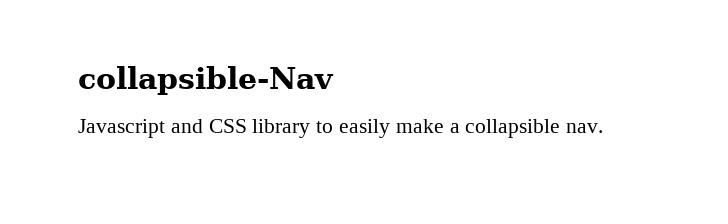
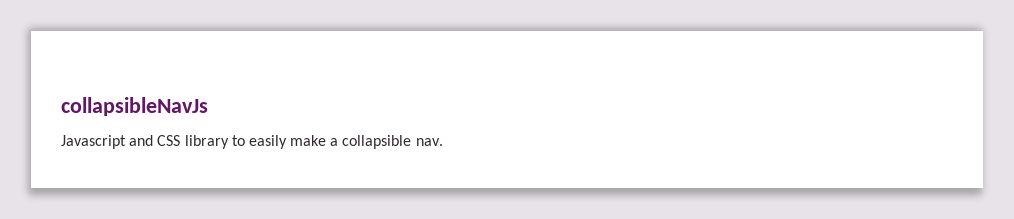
- collapsible-Nav
+ collapsibleNavJs

